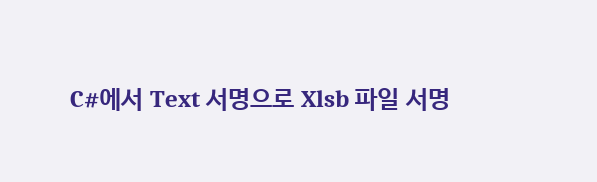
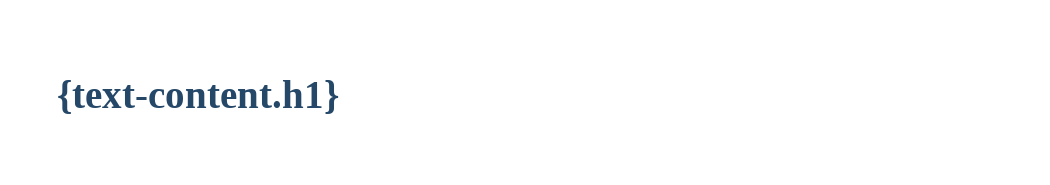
- C#에서 Text 서명으로 Xlsb 파일 서명
+ {text-content.h1}

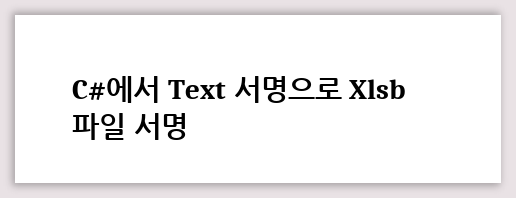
- {text-content.h1}
+ C#에서 Text 서명으로 Xlsb 파일 서명

